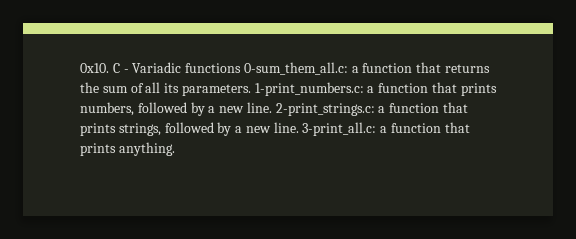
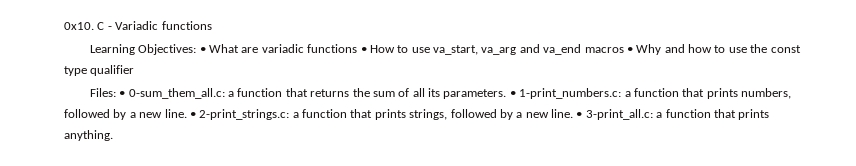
- C - Variadic functions 0-sum_them_all.c: a function that returns the sum of all its parameters.
+ C - Variadic functions
+ Learning Objectives: • What are variadic functions • How to use va_start, va_arg and va_end macros • Why and how to use the const type qualifier
+ Files: • 0-sum_them_all.c: a function that returns the sum of all its parameters.
- 1-print_numbers.c: a function that prints numbers, followed by a new line.
+ • 1-print_numbers.c: a function that prints numbers, followed by a new line.
- 2-print_strings.c: a function that prints strings, followed by a new line.
+ • 2-print_strings.c: a function that prints strings, followed by a new line.
- 3-print_all.c: a function that prints anything.
+ • 3-print_all.c: a function that prints anything.

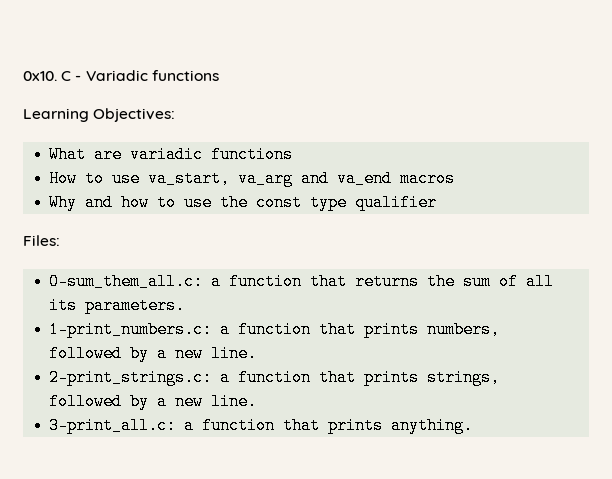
- Learning Objectives: • What are variadic functions • How to use va_start, va_arg and va_end macros • Why and how to use the const type qualifier
+ Learning Objectives:
+ What are variadic functions
+ How to use va_start, va_arg and va_end macros
+ Why and how to use the const type qualifier
- Files: • 0-sum_them_all.c: a function that returns the sum of all its parameters. • 1-print_numbers.c: a function that prints numbers, followed by a new line. • 2-print_strings.c: a function that prints strings, followed by a new line. • 3-print_all.c: a function that prints anything.
+ Files:
+ 0-sum_them_all.c: a function that returns the sum of all its parameters.
+ 1-print_numbers.c: a function that prints numbers, followed by a new line.
+ 2-print_strings.c: a function that prints strings, followed by a new line.
+ 3-print_all.c: a function that prints anything.

